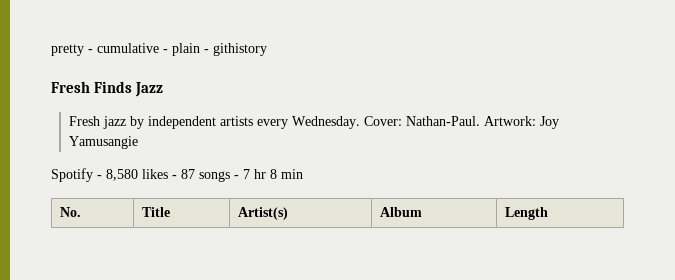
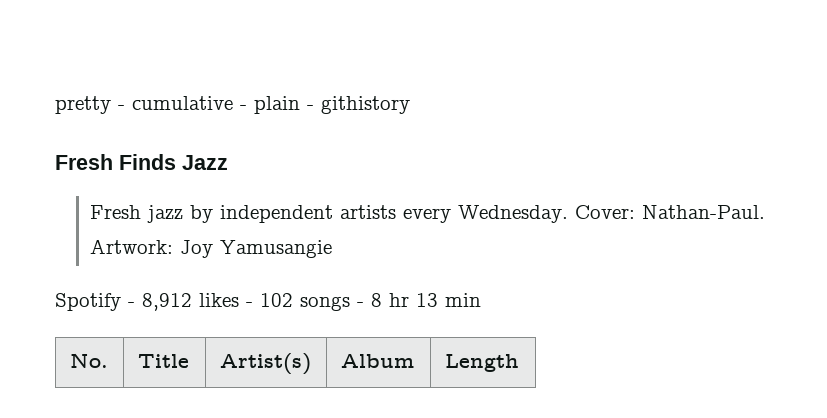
- Spotify - 8,580 likes - 87 songs - 7 hr 8 min
+ Spotify - 8,912 likes - 102 songs - 8 hr 13 min

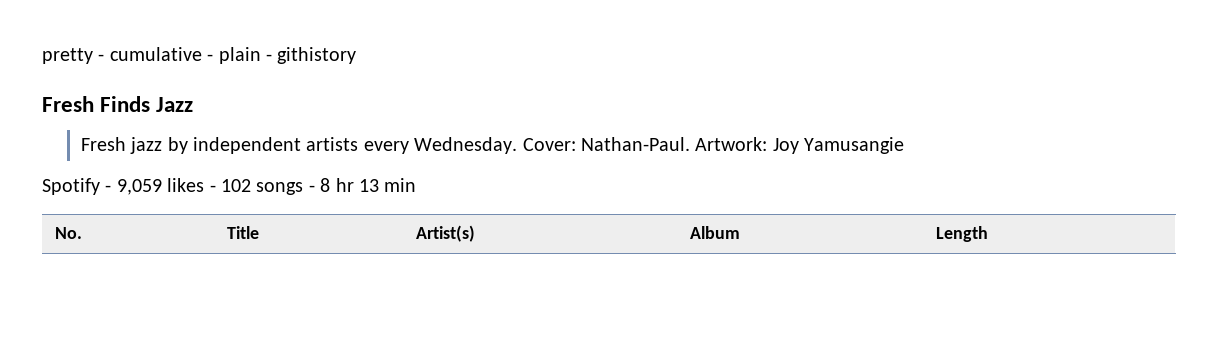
- Spotify - 8,912 likes - 102 songs - 8 hr 13 min
+ Spotify - 9,059 likes - 102 songs - 8 hr 13 min

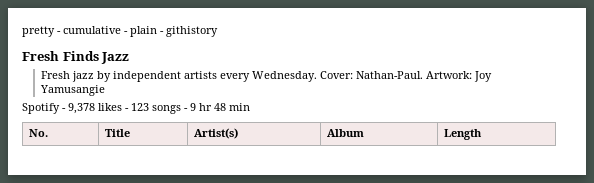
- Spotify - 9,059 likes - 102 songs - 8 hr 13 min
+ Spotify - 9,378 likes - 123 songs - 9 hr 48 min

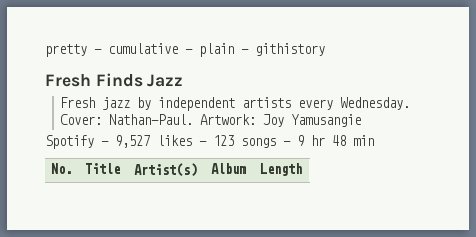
- Spotify - 9,378 likes - 123 songs - 9 hr 48 min
+ Spotify - 9,527 likes - 123 songs - 9 hr 48 min

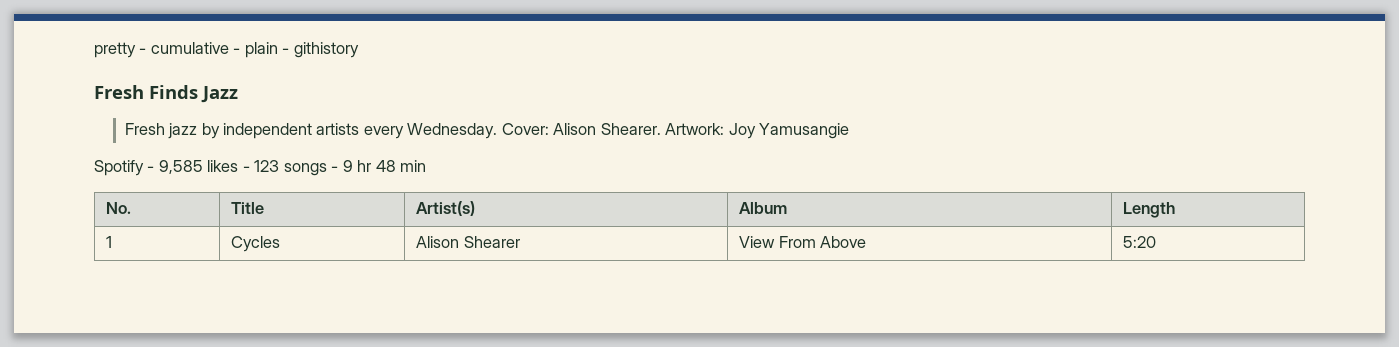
- Cover: Nathan-Paul.
+ Cover: Alison Shearer.
- Spotify - 9,527 likes - 123 songs - 9 hr 48 min
+ Spotify - 9,585 likes - 123 songs - 9 hr 48 min
+ 1 | Cycles | Alison Shearer | View From Above | 5:20

